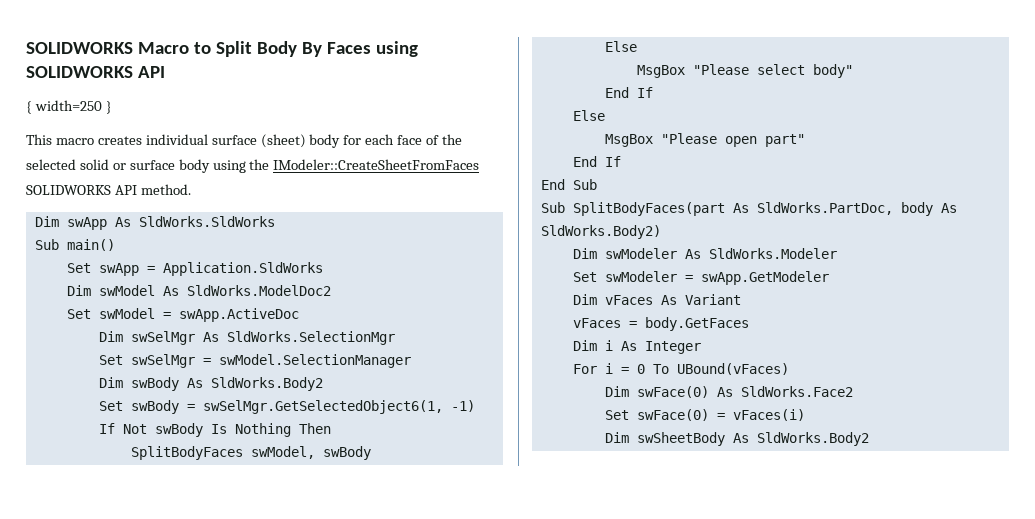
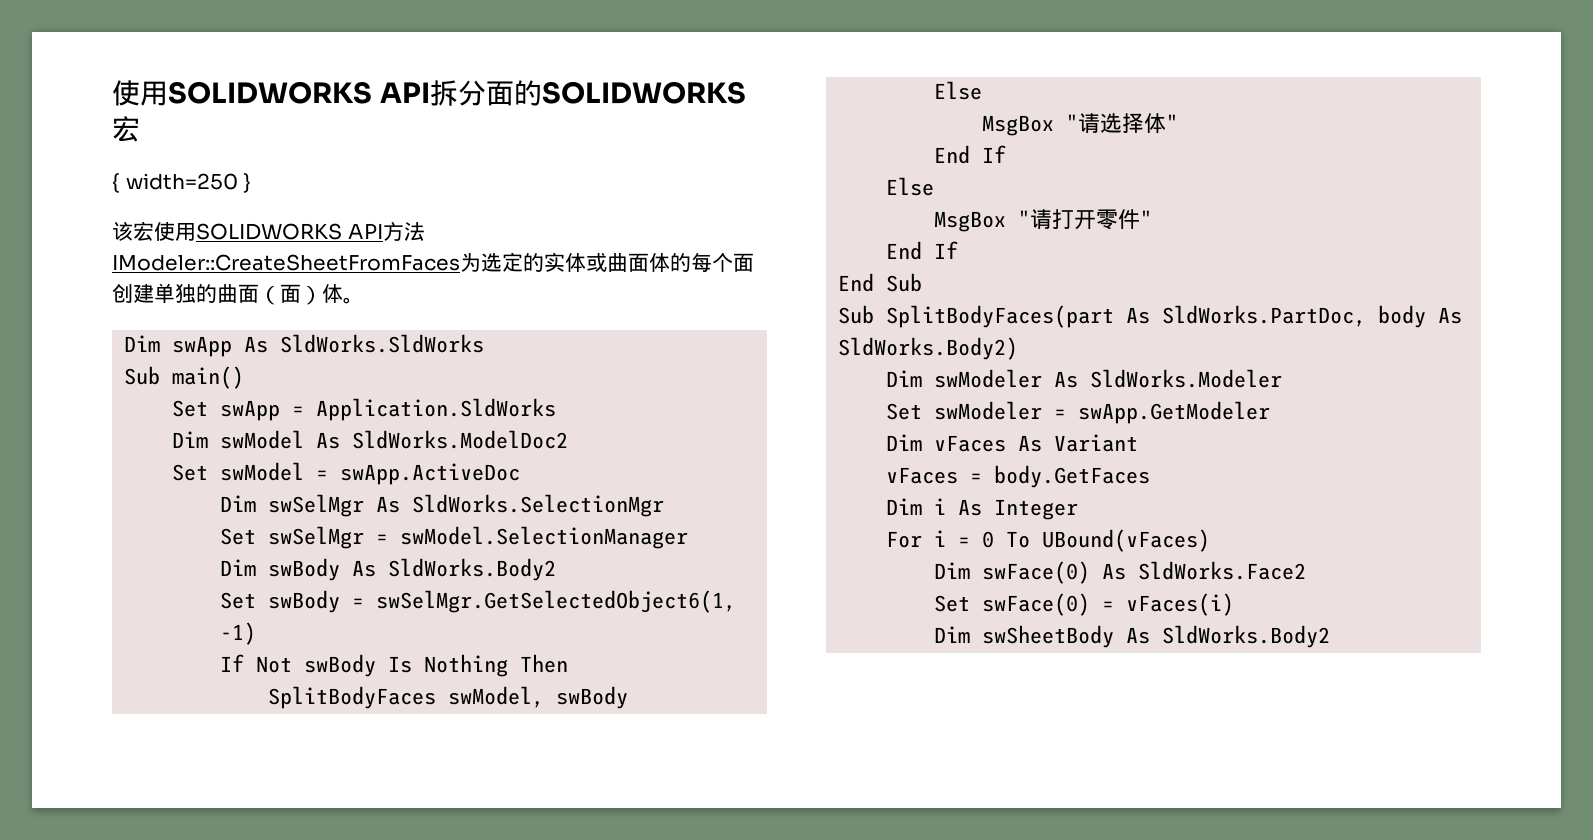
- SOLIDWORKS Macro to Split Body By Faces using SOLIDWORKS API
+ 使用SOLIDWORKS API拆分面的SOLIDWORKS宏
- This macro creates individual surface (sheet) body for each face of the selected solid or surface body using the IModeler::CreateSheetFromFaces SOLIDWORKS API method.
+ 该宏使用SOLIDWORKS API方法IModeler::CreateSheetFromFaces为选定的实体或曲面体的每个面创建单独的曲面（面）体。
- MsgBox "Please select body"
+ MsgBox "请选择体"
- MsgBox "Please open part"
+ MsgBox "请打开零件"

